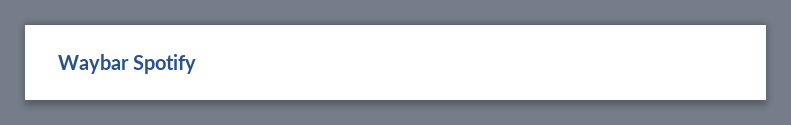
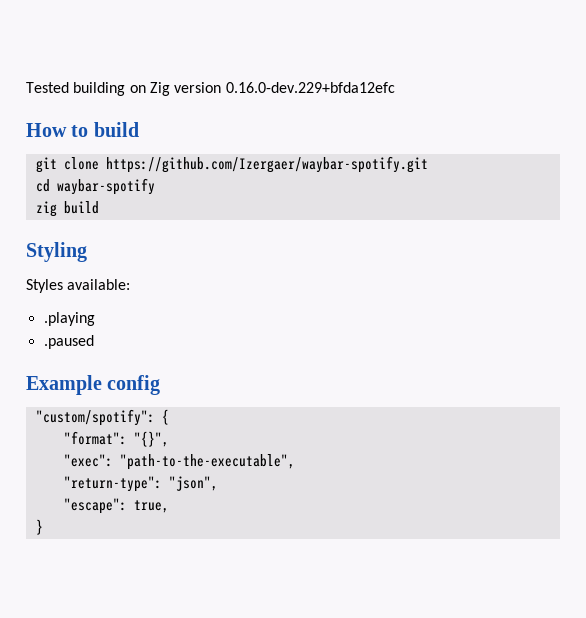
- Waybar Spotify
+ Tested building on Zig version 0.16.0-dev.229+bfda12efc
+ How to build
+ git clone https://github.com/Izergaer/waybar-spotify.git
+ cd waybar-spotify
+ zig build
+ Styling
+ Styles available:
+ .playing
+ .paused
+ Example config
+ "custom/spotify": {
+ "format": "{}",
+ "exec": "path-to-the-executable",
+ "return-type": "json",
+ "escape": true,
+ }

